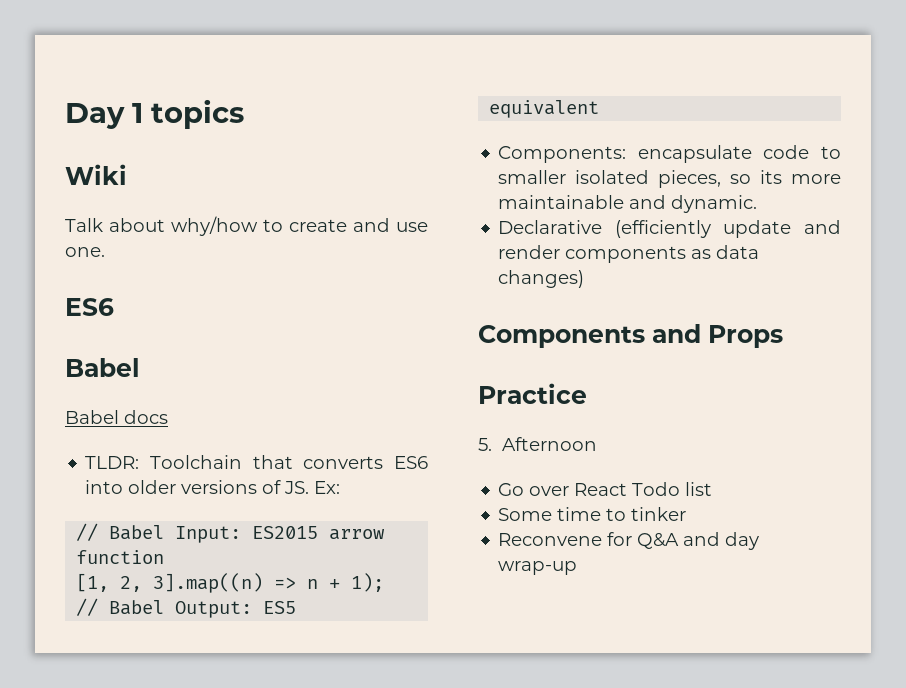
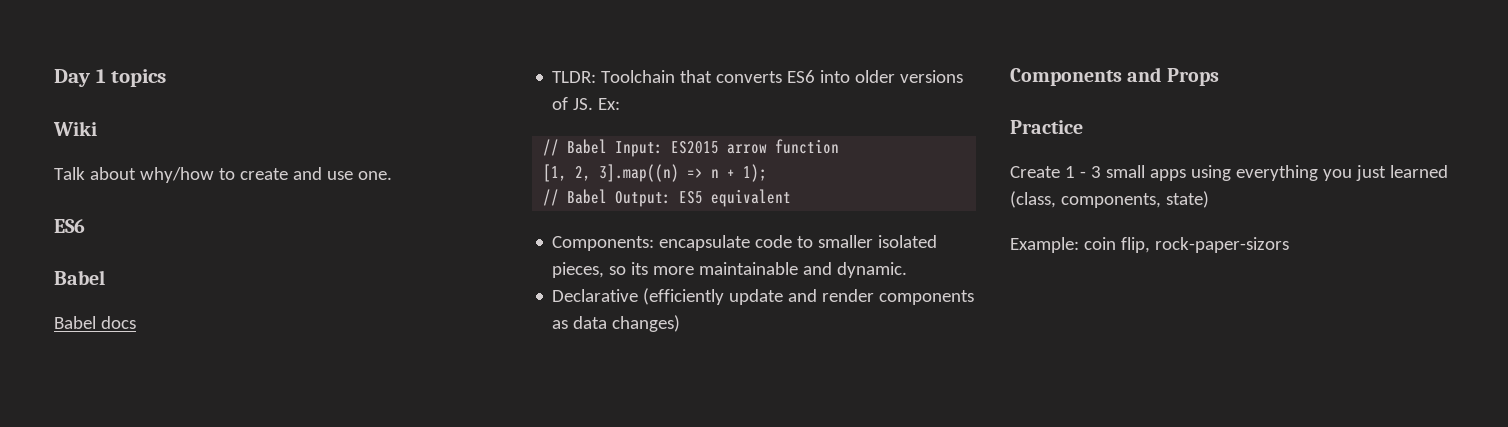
- 5. Afternoon
- Go over React Todo list
- Some time to tinker
- Reconvene for Q&A and day wrap-up
+ Create 1 - 3 small apps using everything you just learned (class, components, state)
+ Example: coin flip, rock-paper-sizors

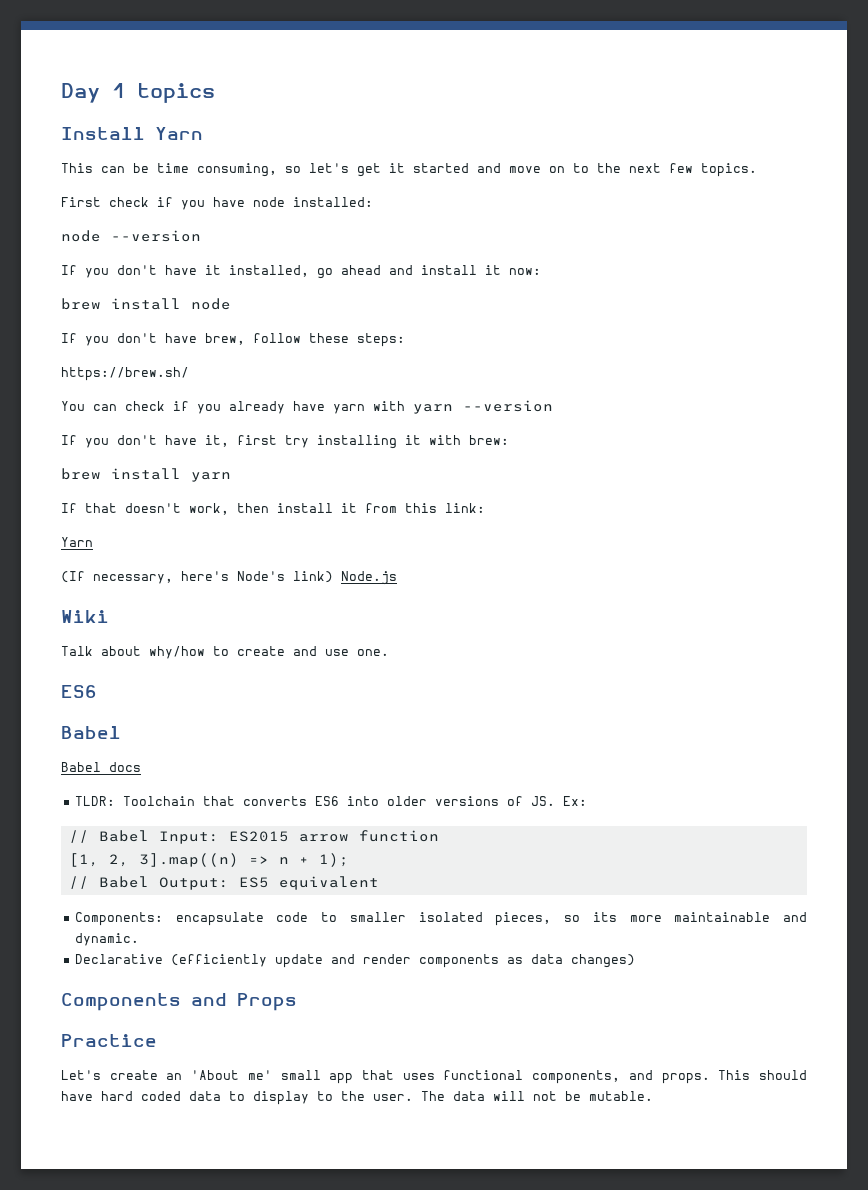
+ Install Yarn
+ This can be time consuming, so let's get it started and move on to the next few topics.
+ First check if you have node installed:
+ node --version
+ If you don't have it installed, go ahead and install it now:
+ brew install node
+ If you don't have brew, follow these steps:
+ https://brew.sh/
+ You can check if you already have yarn with yarn --version
+ If you don't have it, first try installing it with brew:
+ brew install yarn
+ If that doesn't work, then install it from this link:
+ Yarn
+ (If necessary, here's Node's link) Node.js
- Create 1 - 3 small apps using everything you just learned (class, components, state)
- Example: coin flip, rock-paper-sizors
+ Let's create an 'About me' small app that uses functional components, and props. This should have hard coded data to display to the user. The data will not be mutable.

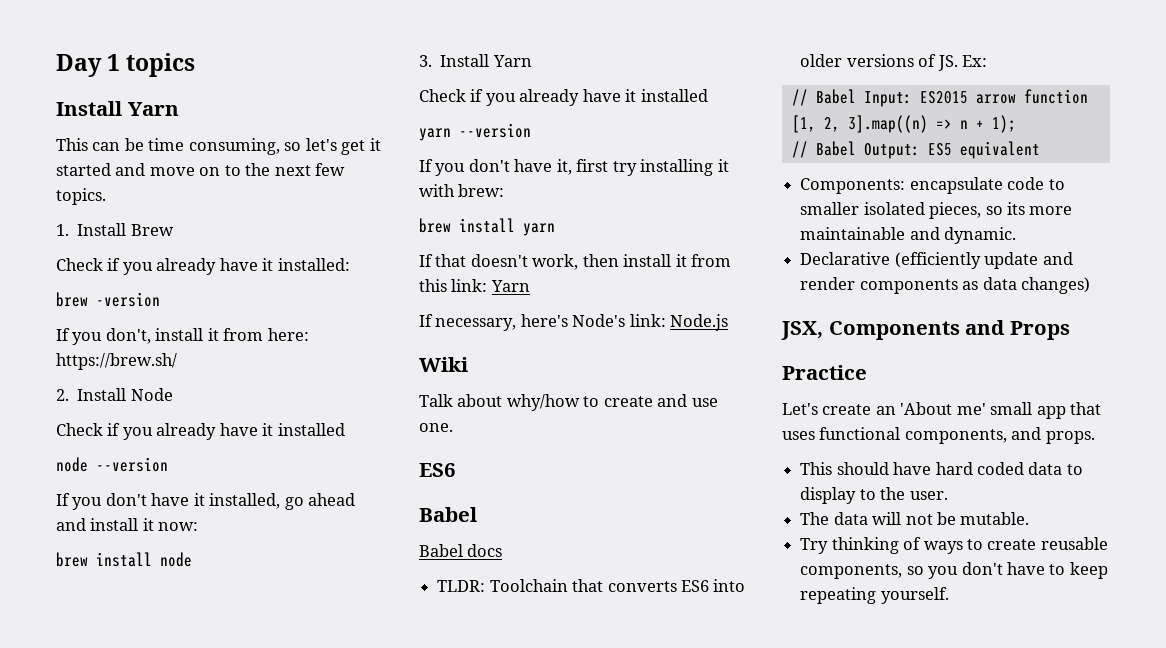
- First check if you have node installed:
+ 1. Install Brew
+ Check if you already have it installed:
+ brew -version
+ If you don't, install it from here: https://brew.sh/
+ 2. Install Node
+ Check if you already have it installed
- If you don't have brew, follow these steps:
- https://brew.sh/
- You can check if you already have yarn with yarn --version
+ 3. Install Yarn
+ Check if you already have it installed
+ yarn --version
- If that doesn't work, then install it from this link:
- Yarn
- (If necessary, here's Node's link) Node.js
+ If that doesn't work, then install it from this link: Yarn
+ If necessary, here's Node's link: Node.js
- Components and Props
+ JSX, Components and Props
- Let's create an 'About me' small app that uses functional components, and props. This should have hard coded data to display to the user. The data will not be mutable.
+ Let's create an 'About me' small app that uses functional components, and props.
+ This should have hard coded data to display to the user.
+ The data will not be mutable.
+ Try thinking of ways to create reusable components, so you don't have to keep repeating yourself.

